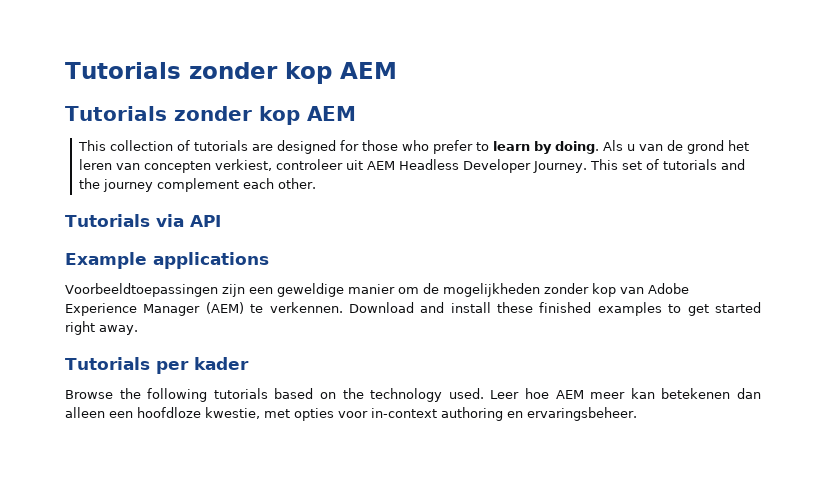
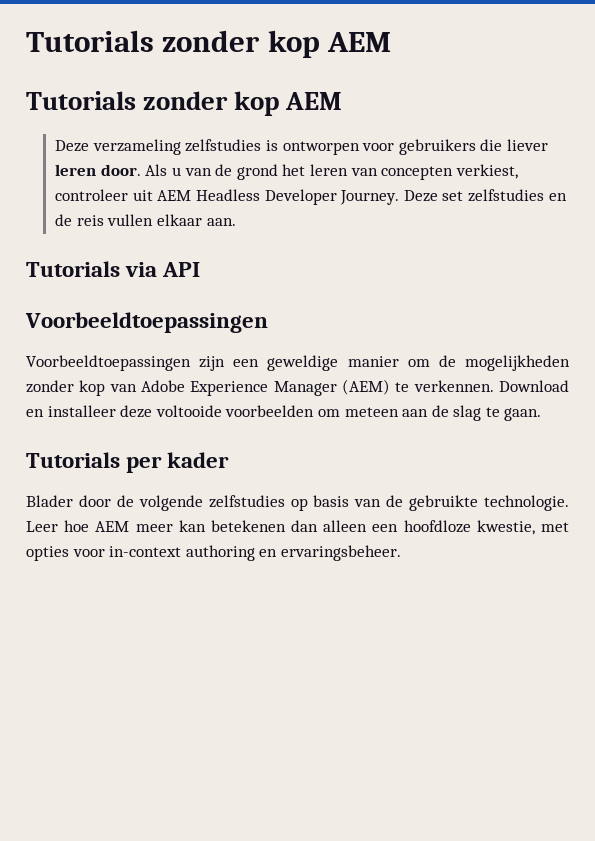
- This collection of tutorials are designed for those who prefer to learn by doing.
+ Deze verzameling zelfstudies is ontworpen voor gebruikers die liever leren door.
- This set of tutorials and the journey complement each other.
+ Deze set zelfstudies en de reis vullen elkaar aan.
  Tutorials via API
- Example applications
+ Voorbeeldtoepassingen
- Download and install these finished examples to get started right away.
+ Download en installeer deze voltooide voorbeelden om meteen aan de slag te gaan.
  Tutorials per kader
- Browse the following tutorials based on the technology used.
+ Blader door de volgende zelfstudies op basis van de gebruikte technologie.

